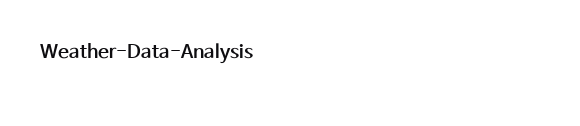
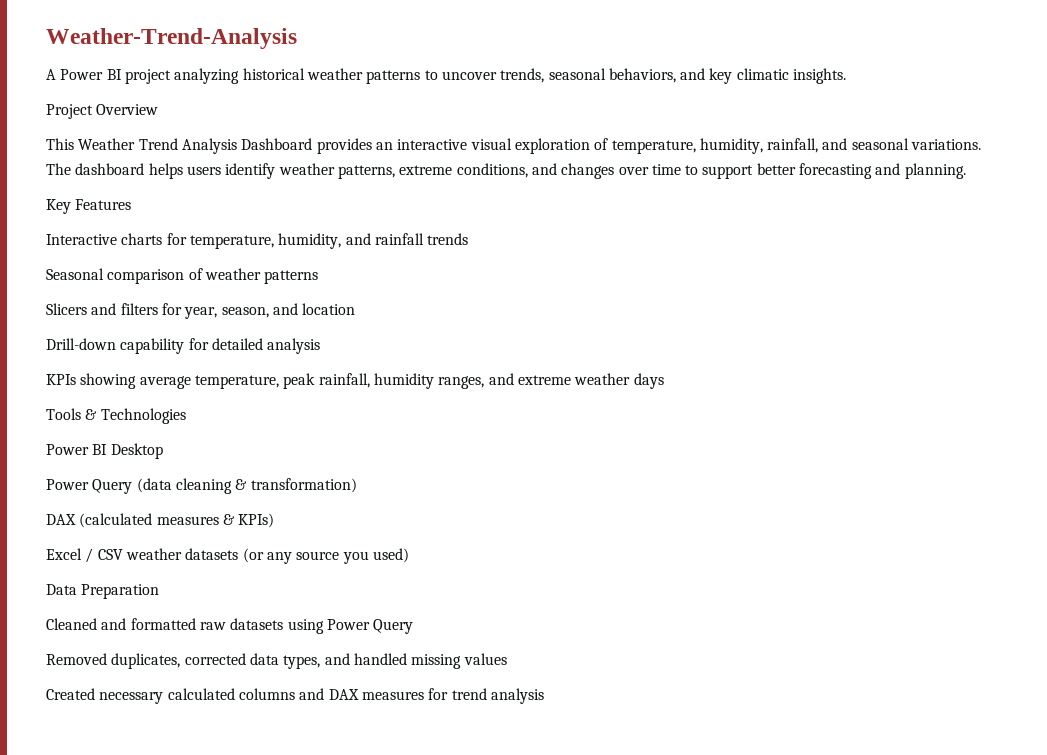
- Weather-Data-Analysis
+ Weather-Trend-Analysis
+ A Power BI project analyzing historical weather patterns to uncover trends, seasonal behaviors, and key climatic insights.
+ Project Overview
+ This Weather Trend Analysis Dashboard provides an interactive visual exploration of temperature, humidity, rainfall, and seasonal variations. The dashboard helps users identify weather patterns, extreme conditions, and changes over time to support better forecasting and planning.
+ Key Features
+ Interactive charts for temperature, humidity, and rainfall trends
+ Seasonal comparison of weather patterns
+ Slicers and filters for year, season, and location
+ Drill-down capability for detailed analysis
+ KPIs showing average temperature, peak rainfall, humidity ranges, and extreme weather days
+ Tools & Technologies
+ Power BI Desktop
+ Power Query (data cleaning & transformation)
+ DAX (calculated measures & KPIs)
+ Excel / CSV weather datasets (or any source you used)
+ Data Preparation
+ Cleaned and formatted raw datasets using Power Query
+ Removed duplicates, corrected data types, and handled missing values
+ Created necessary calculated columns and DAX measures for trend analysis

